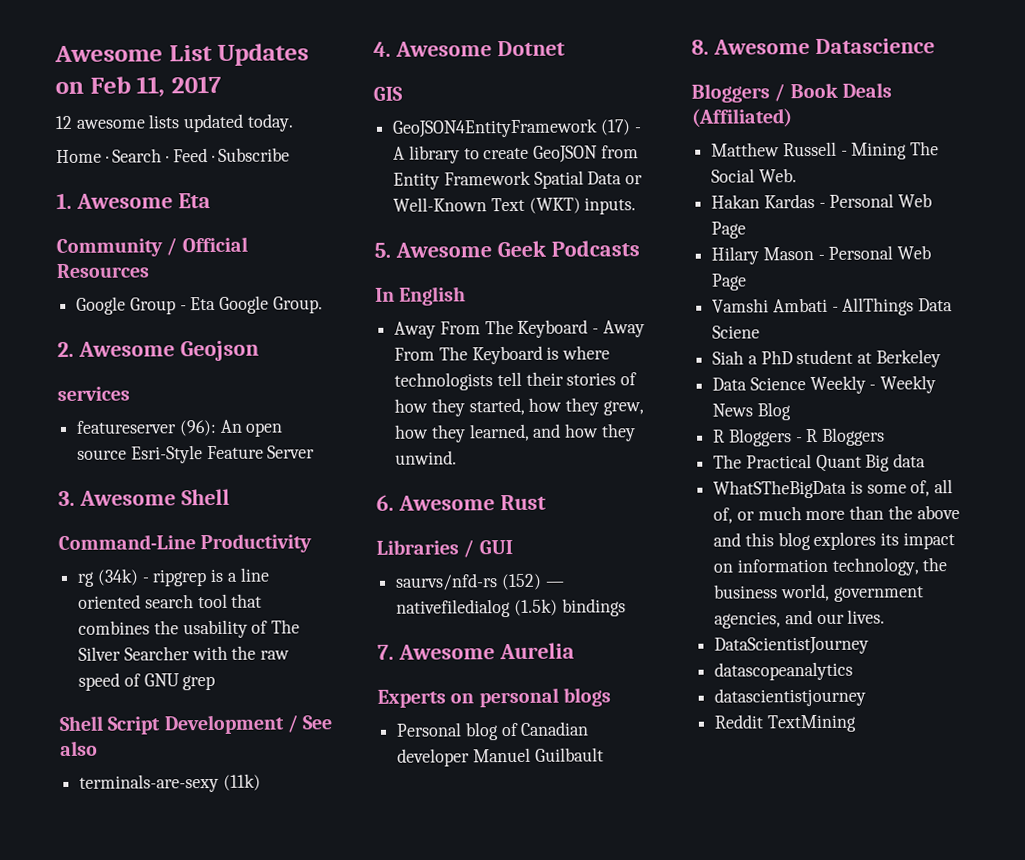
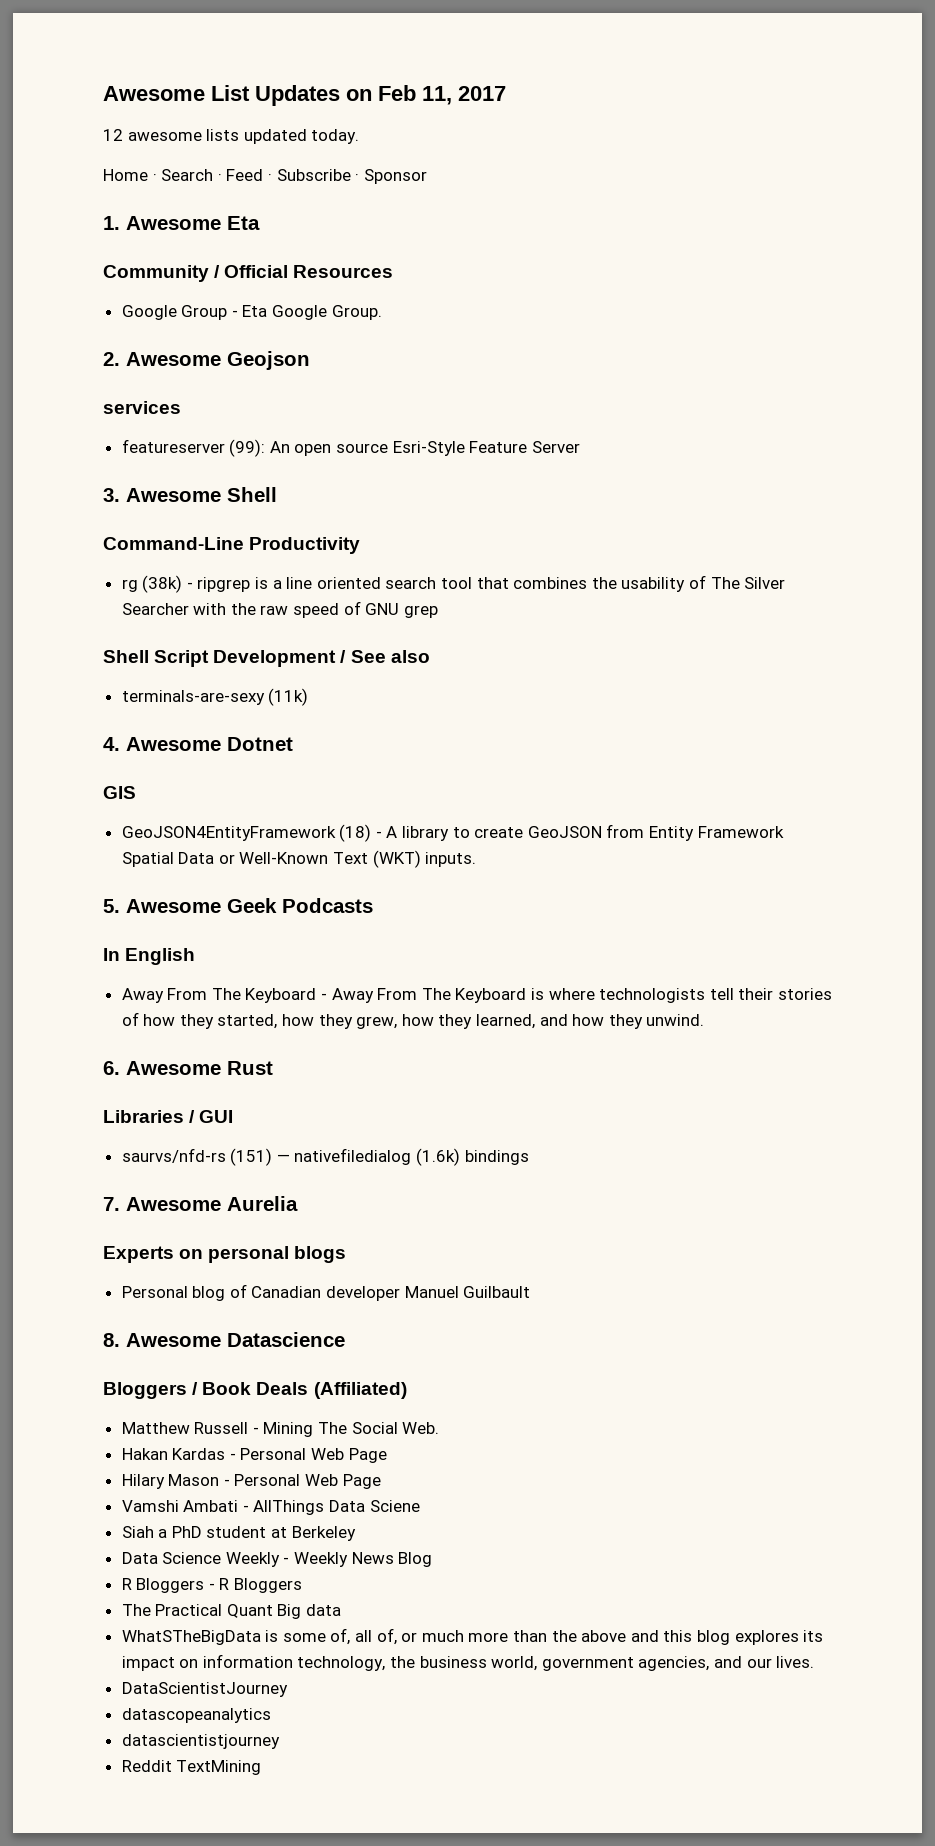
- Home · Search · Feed · Subscribe
+ Home · Search · Feed · Subscribe · Sponsor
- featureserver (96): An open source Esri-Style Feature Server
+ featureserver (99): An open source Esri-Style Feature Server
- rg (34k) - ripgrep is a line oriented search tool that combines the usability of The Silver Searcher with the raw speed of GNU grep
+ rg (38k) - ripgrep is a line oriented search tool that combines the usability of The Silver Searcher with the raw speed of GNU grep
- GeoJSON4EntityFramework (17) - A library to create GeoJSON from Entity Framework Spatial Data or Well-Known Text (WKT) inputs.
+ GeoJSON4EntityFramework (18) - A library to create GeoJSON from Entity Framework Spatial Data or Well-Known Text (WKT) inputs.
- saurvs/nfd-rs (152) — nativefiledialog (1.5k) bindings
+ saurvs/nfd-rs (151) — nativefiledialog (1.6k) bindings

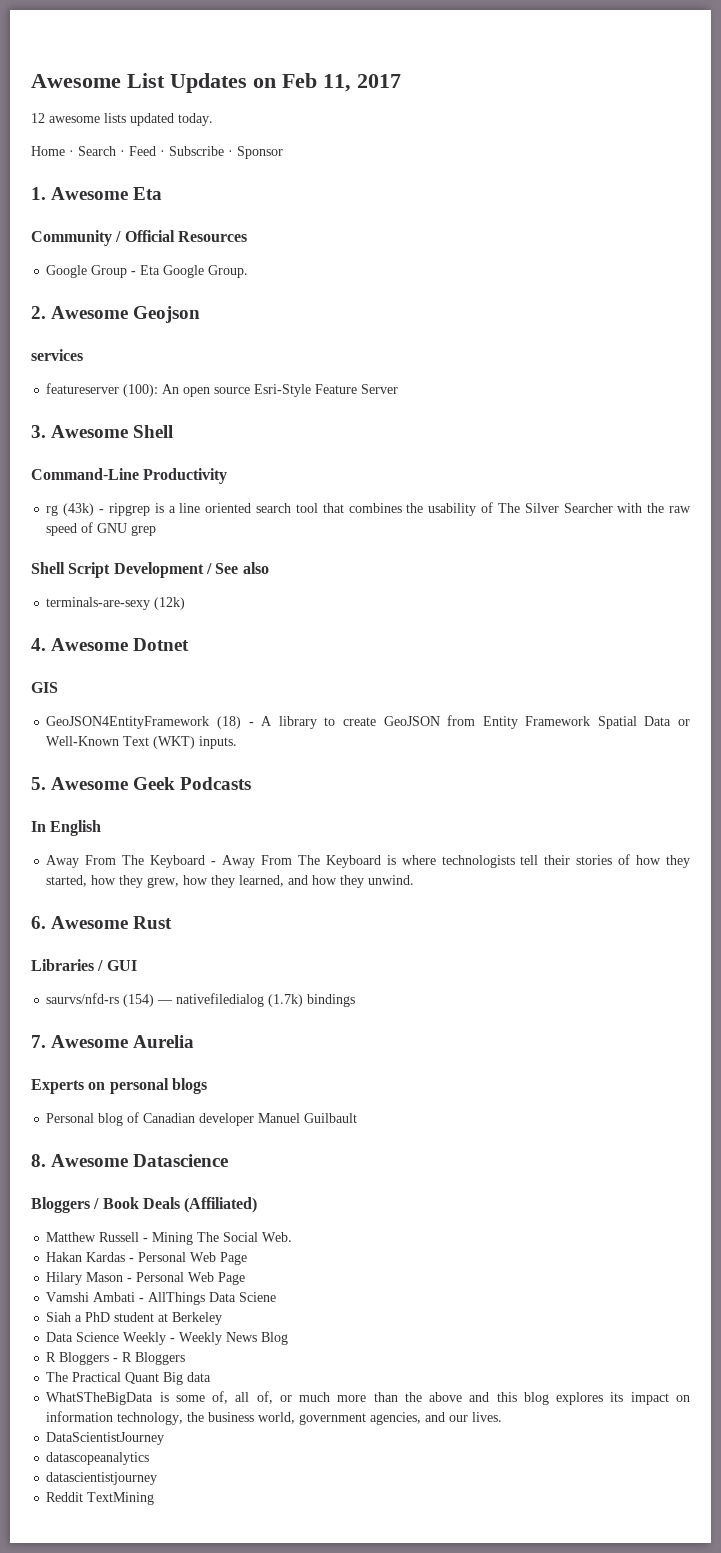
- featureserver (99): An open source Esri-Style Feature Server
+ featureserver (100): An open source Esri-Style Feature Server
- rg (38k) - ripgrep is a line oriented search tool that combines the usability of The Silver Searcher with the raw speed of GNU grep
+ rg (43k) - ripgrep is a line oriented search tool that combines the usability of The Silver Searcher with the raw speed of GNU grep
- terminals-are-sexy (11k)
+ terminals-are-sexy (12k)
- saurvs/nfd-rs (151) — nativefiledialog (1.6k) bindings
+ saurvs/nfd-rs (154) — nativefiledialog (1.7k) bindings

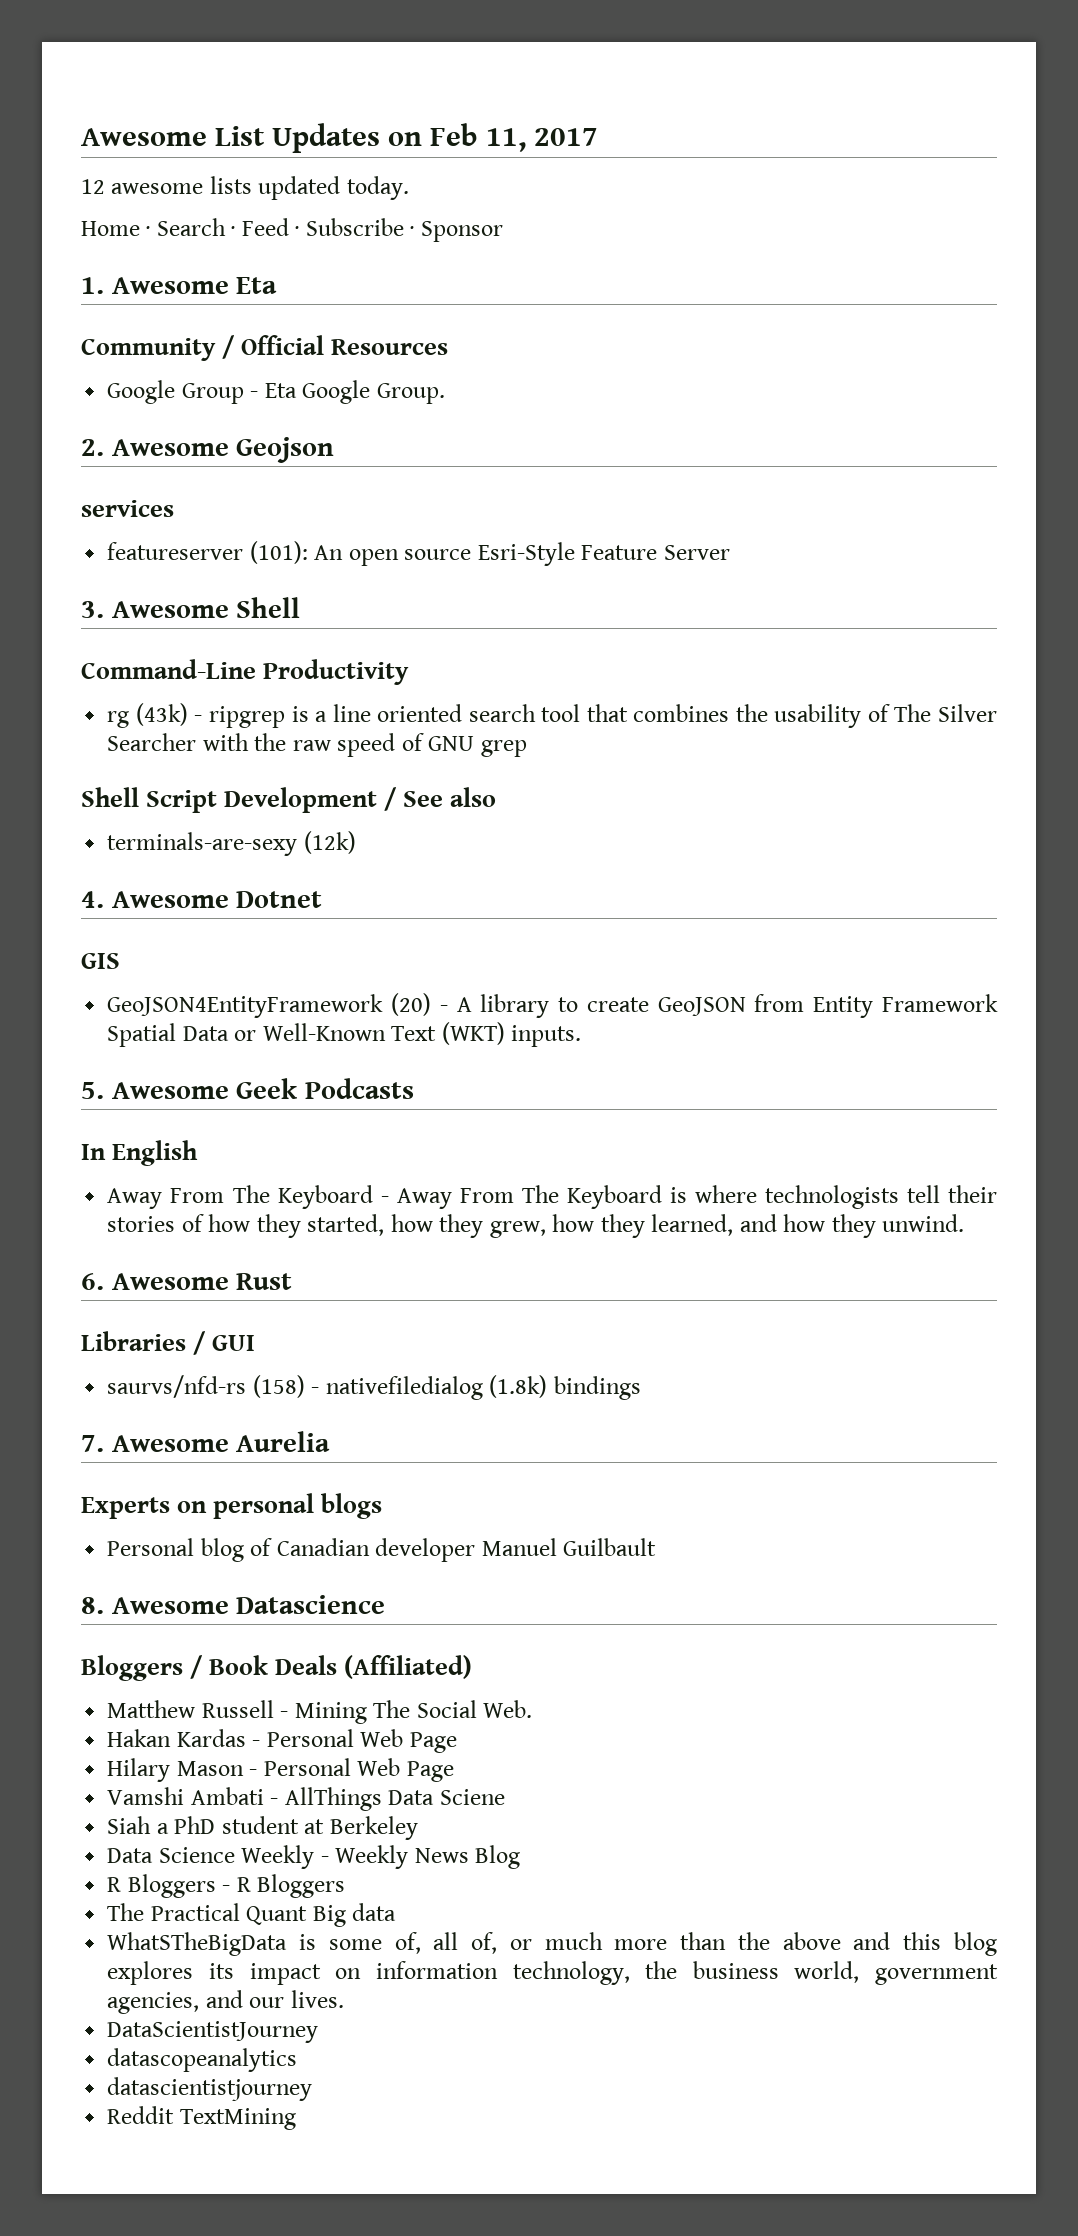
- featureserver (100): An open source Esri-Style Feature Server
+ featureserver (101): An open source Esri-Style Feature Server
- GeoJSON4EntityFramework (18) - A library to create GeoJSON from Entity Framework Spatial Data or Well-Known Text (WKT) inputs.
+ GeoJSON4EntityFramework (20) - A library to create GeoJSON from Entity Framework Spatial Data or Well-Known Text (WKT) inputs.
- saurvs/nfd-rs (154) — nativefiledialog (1.7k) bindings
+ saurvs/nfd-rs (158) - nativefiledialog (1.8k) bindings

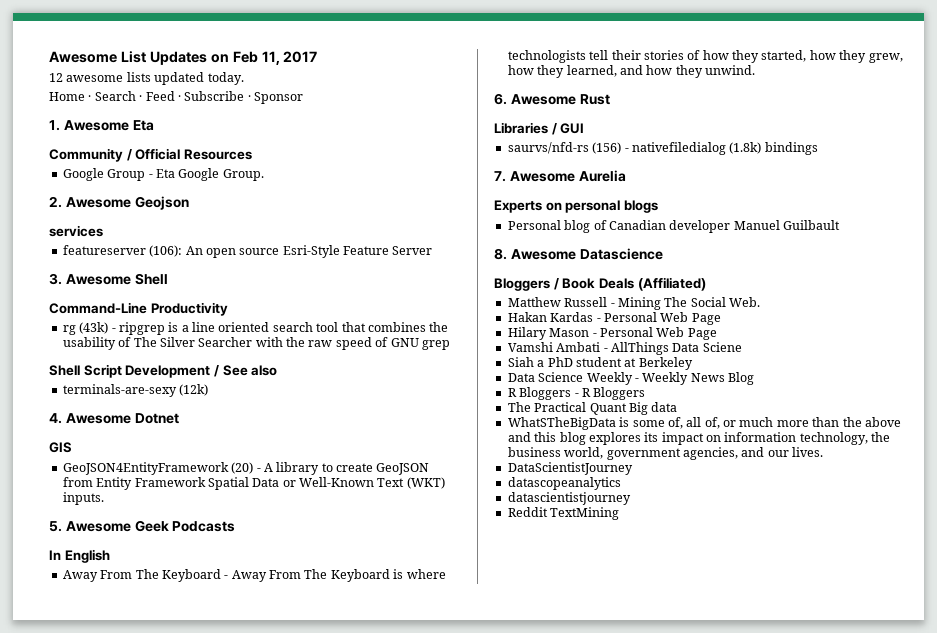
- featureserver (101): An open source Esri-Style Feature Server
+ featureserver (106): An open source Esri-Style Feature Server
- saurvs/nfd-rs (158) - nativefiledialog (1.8k) bindings
+ saurvs/nfd-rs (156) - nativefiledialog (1.8k) bindings

